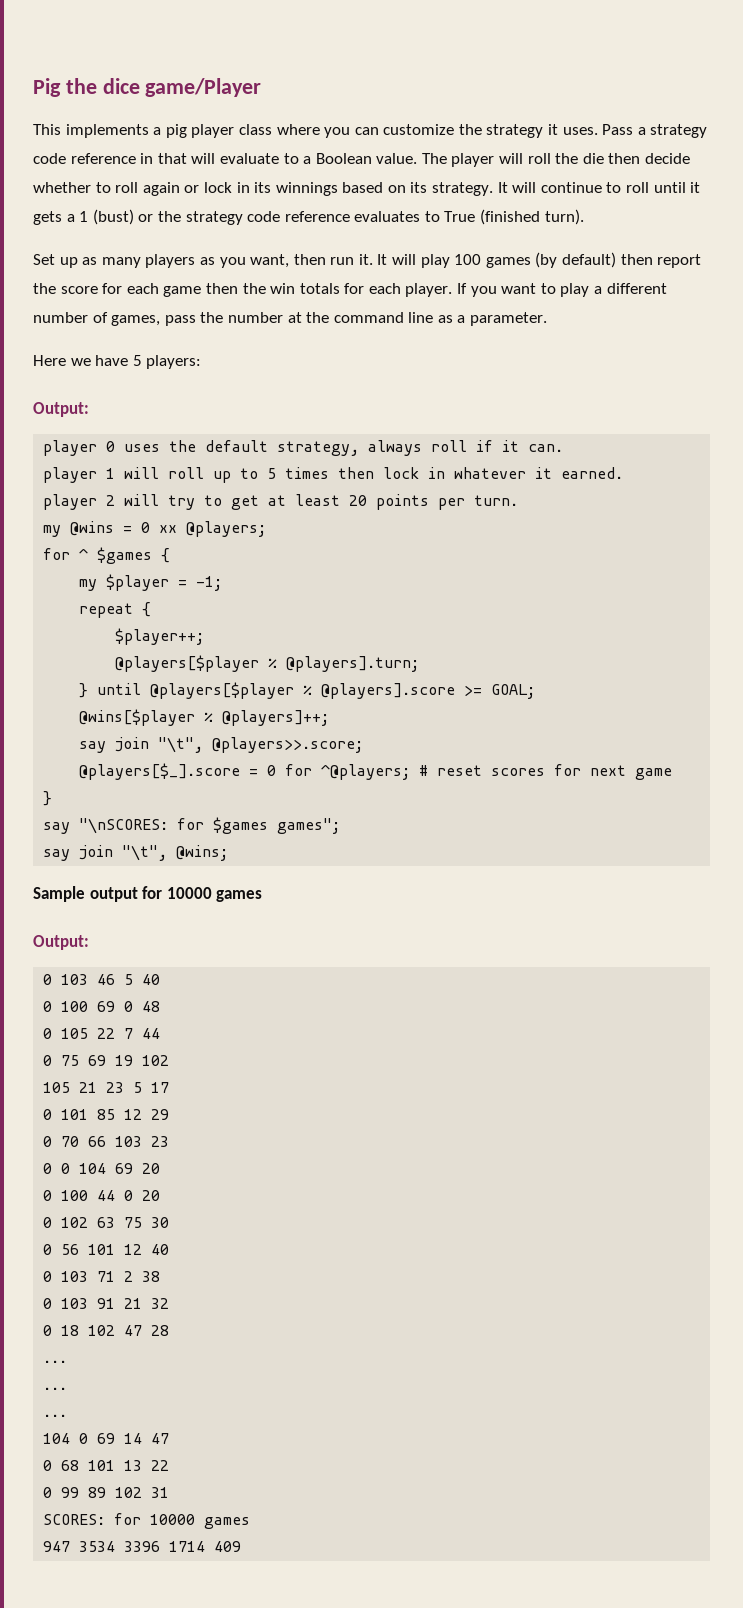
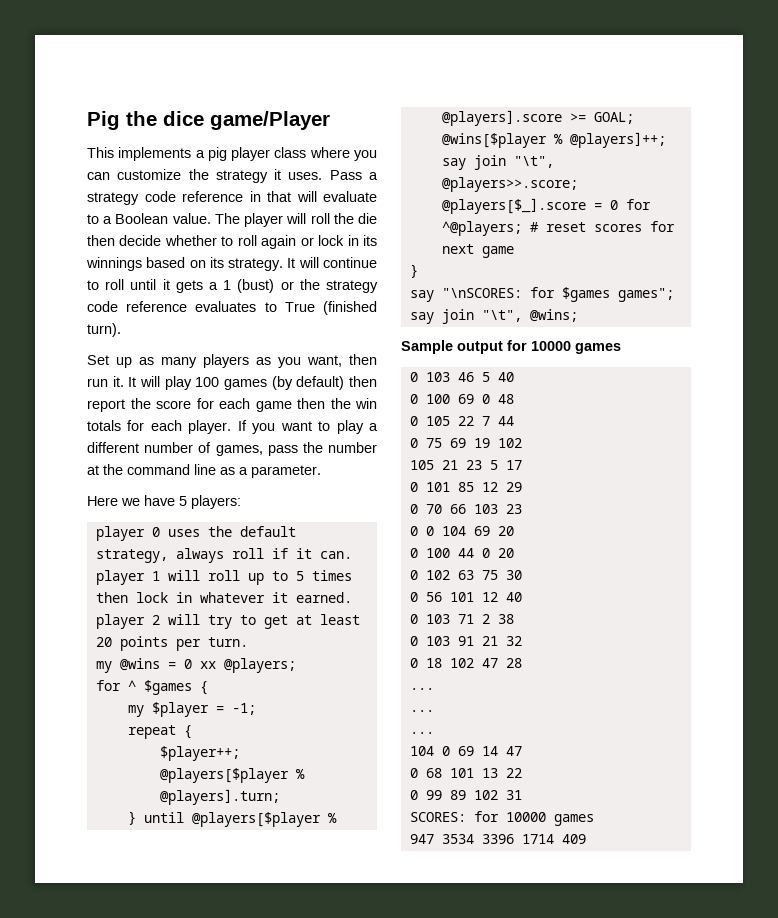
  Here we have 5 players:
- Output:
  Sample output for 10000 games
- Output:

